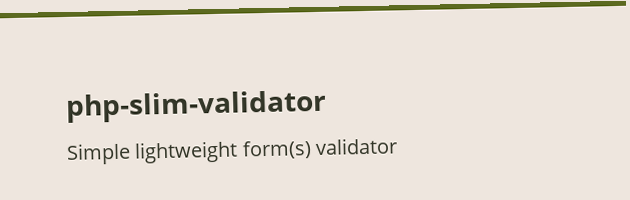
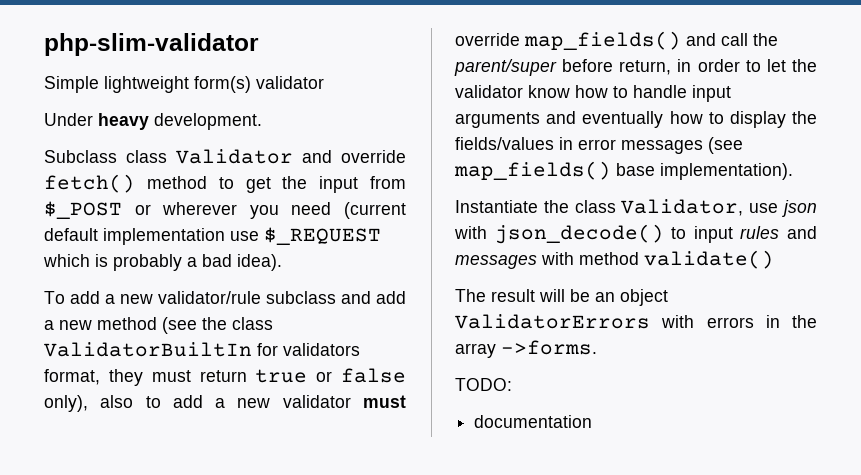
+ Under heavy development.
+ Subclass class Validator and override fetch() method to get the input from $_POST or wherever you need (current default implementation use $_REQUEST which is probably a bad idea).
+ To add a new validator/rule subclass and add a new method (see the class ValidatorBuiltIn for validators format, they must return true or false only), also to add a new validator must override map_fields() and call the parent/super before return, in order to let the validator know how to handle input arguments and eventually how to display the fields/values in error messages (see map_fields() base implementation).
+ Instantiate the class Validator, use json with json_decode() to input rules and messages with method validate()
+ The result will be an object ValidatorErrors with errors in the array ->forms.
+ TODO:
+ documentation

